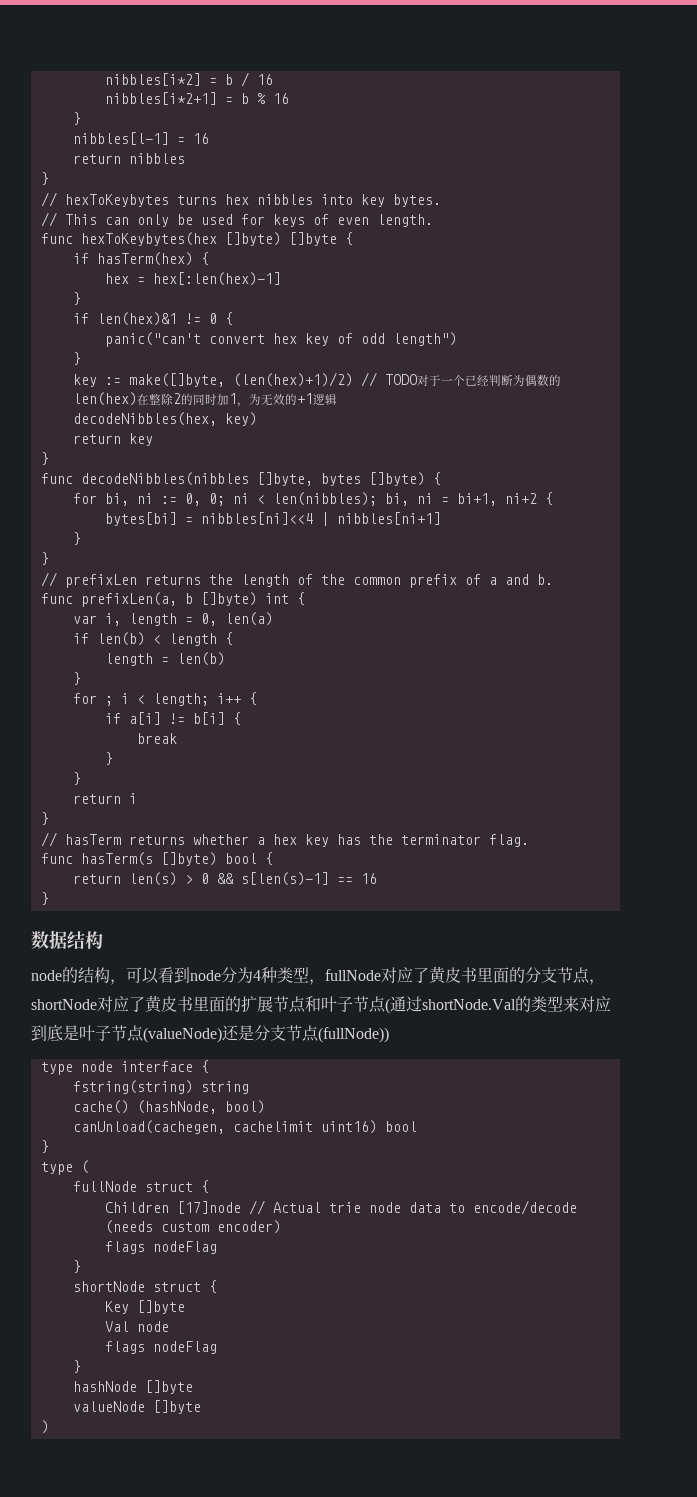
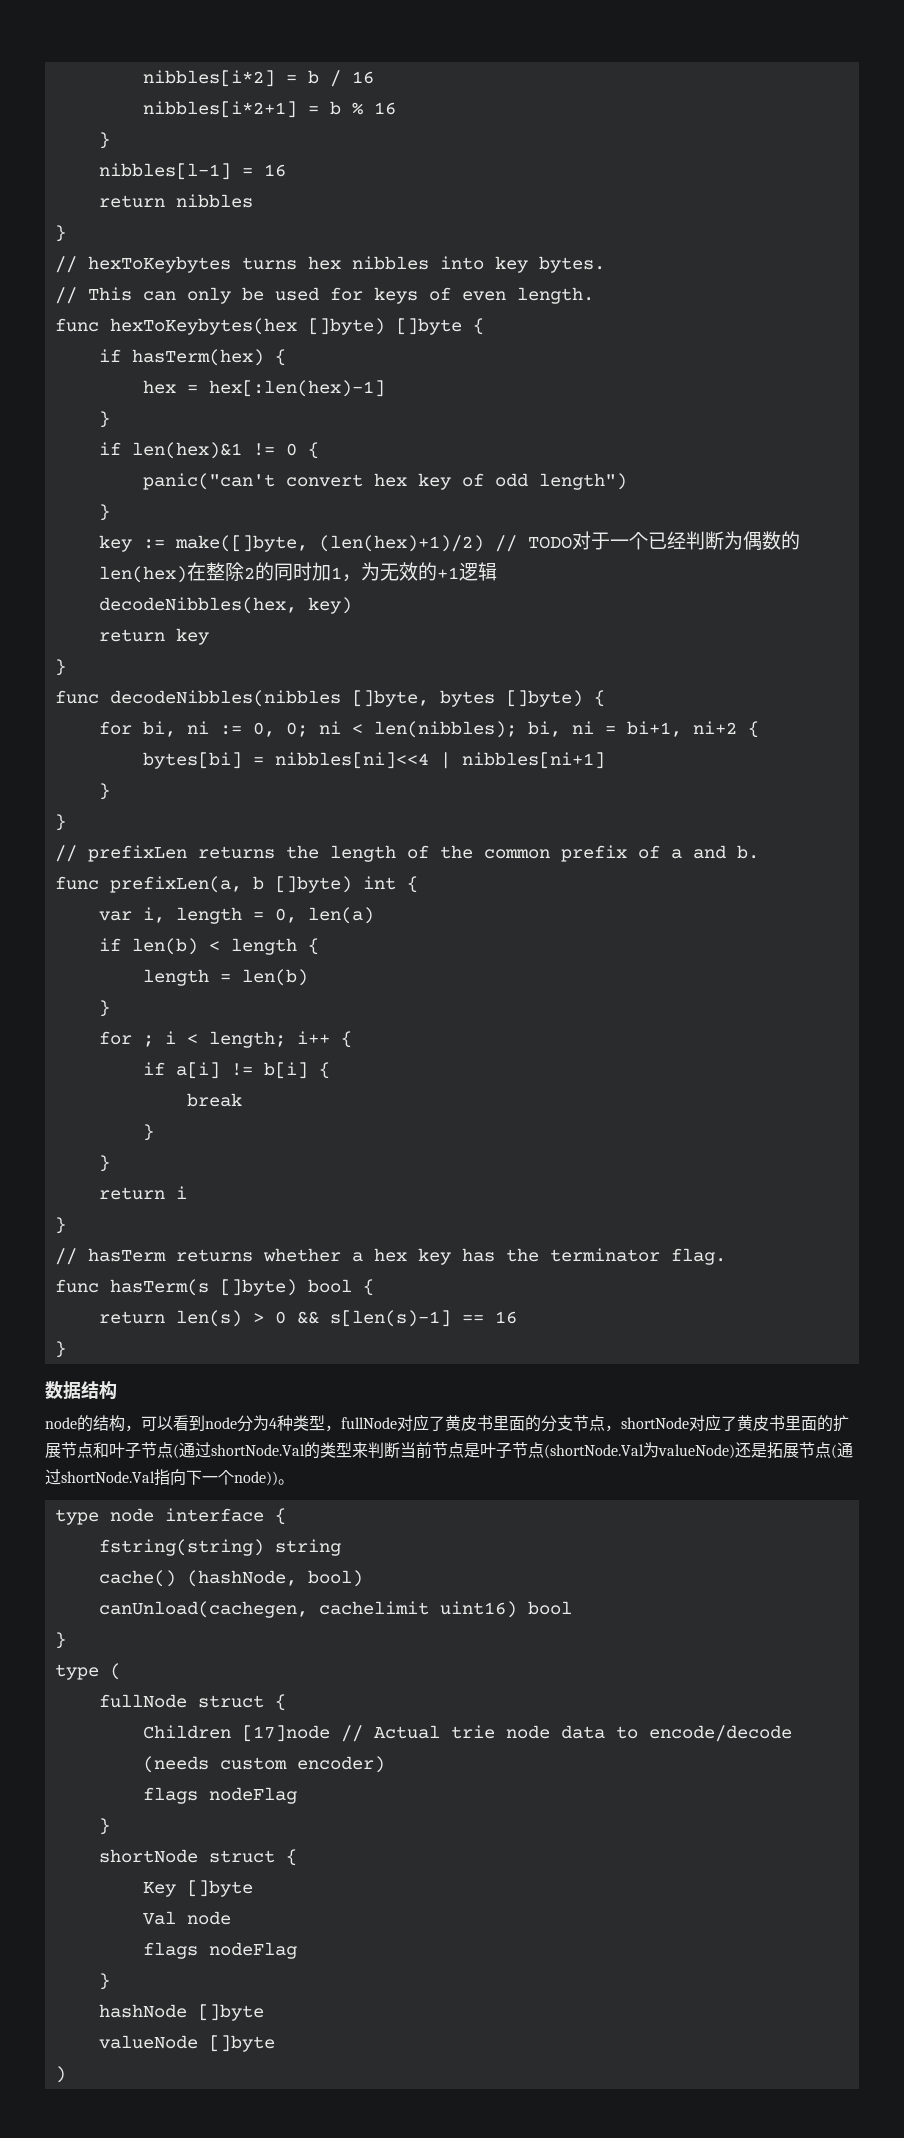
- node的结构，可以看到node分为4种类型，fullNode对应了黄皮书里面的分支节点，shortNode对应了黄皮书里面的扩展节点和叶子节点(通过shortNode.Val的类型来对应到底是叶子节点(valueNode)还是分支节点(fullNode))
+ node的结构，可以看到node分为4种类型，fullNode对应了黄皮书里面的分支节点，shortNode对应了黄皮书里面的扩展节点和叶子节点(通过shortNode.Val的类型来判断当前节点是叶子节点(shortNode.Val为valueNode)还是拓展节点(通过shortNode.Val指向下一个node))。

